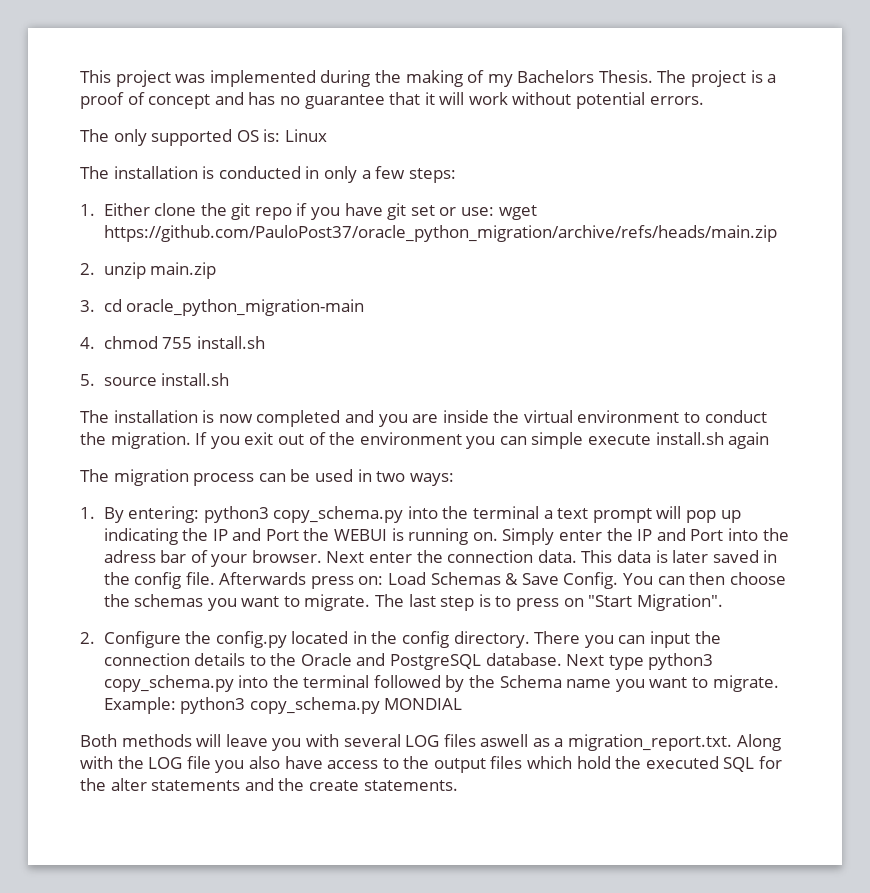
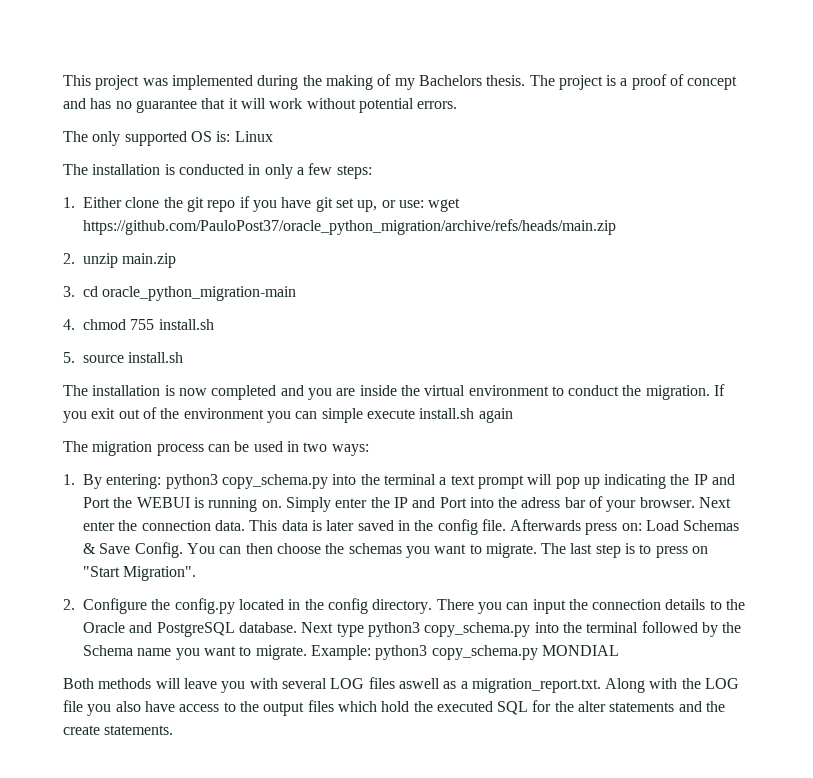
- This project was implemented during the making of my Bachelors Thesis.
+ This project was implemented during the making of my Bachelors thesis.
- 1. Either clone the git repo if you have git set or use: wget https://github.com/PauloPost37/oracle_python_migration/archive/refs/heads/main.zip
+ 1. Either clone the git repo if you have git set up, or use: wget https://github.com/PauloPost37/oracle_python_migration/archive/refs/heads/main.zip

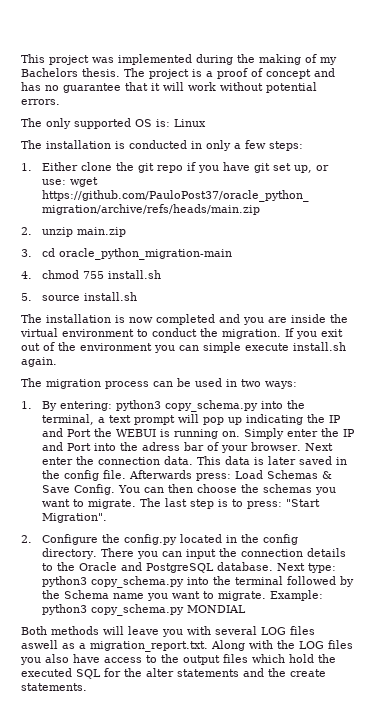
- If you exit out of the environment you can simple execute install.sh again
+ If you exit out of the environment you can simple execute install.sh again.
- 1. By entering: python3 copy_schema.py into the terminal a text prompt will pop up indicating the IP and Port the WEBUI is running on.
+ 1. By entering: python3 copy_schema.py into the terminal, a text prompt will pop up indicating the IP and Port the WEBUI is running on.
- Afterwards press on: Load Schemas & Save Config.
+ Afterwards press: Load Schemas & Save Config.
- The last step is to press on "Start Migration".
+ The last step is to press: "Start Migration".
- Next type python3 copy_schema.py into the terminal followed by the Schema name you want to migrate.
+ Next type: python3 copy_schema.py into the terminal followed by the Schema name you want to migrate.
- Both methods will leave you with several LOG files aswell as a migration_report.txt. Along with the LOG file you also have access to the output files which hold the executed SQL for the alter statements and the create statements.
+ Both methods will leave you with several LOG files aswell as a migration_report.txt. Along with the LOG files you also have access to the output files which hold the executed SQL for the alter statements and the create statements.

